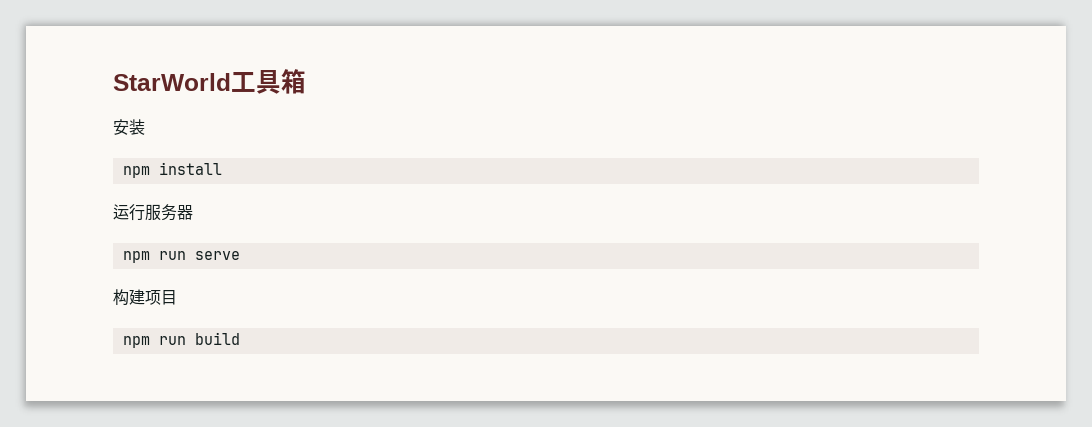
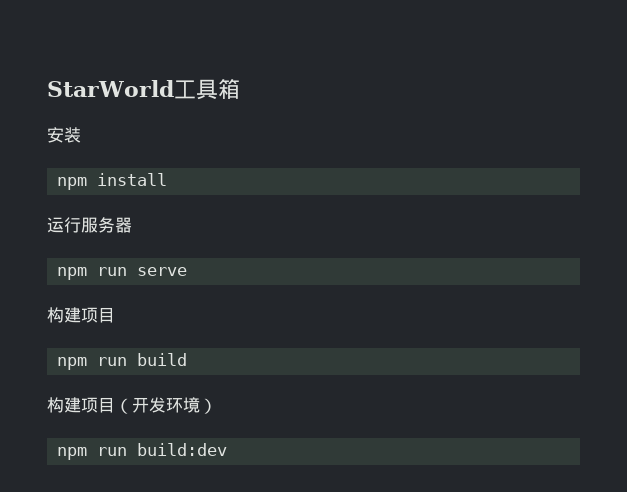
+ 构建项目（开发环境）
+ npm run build:dev

